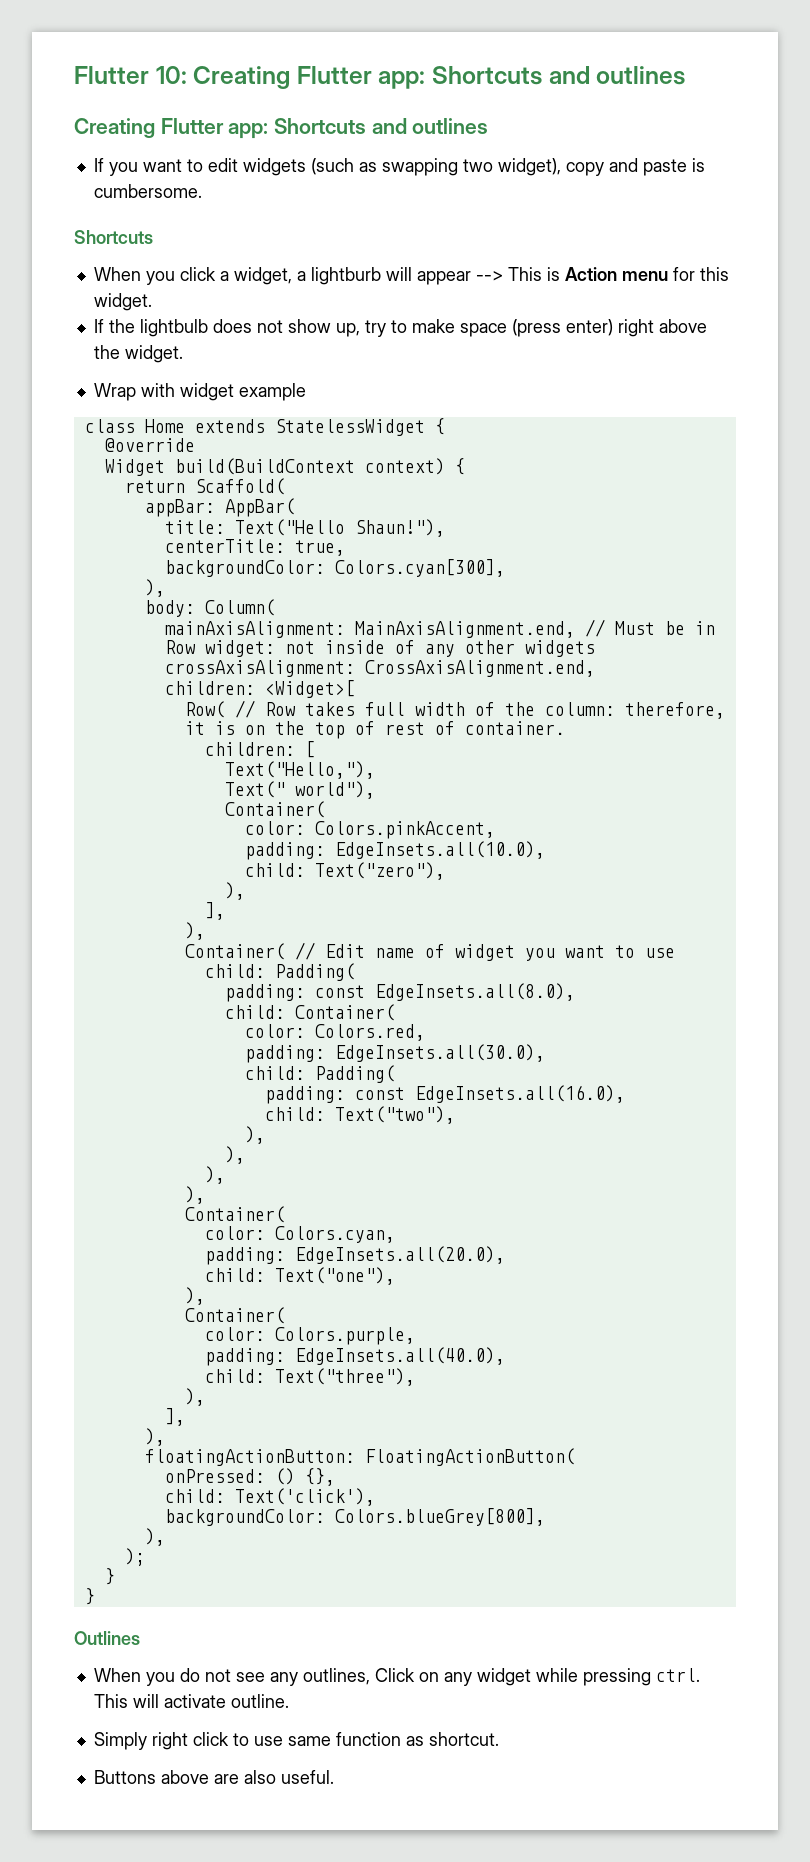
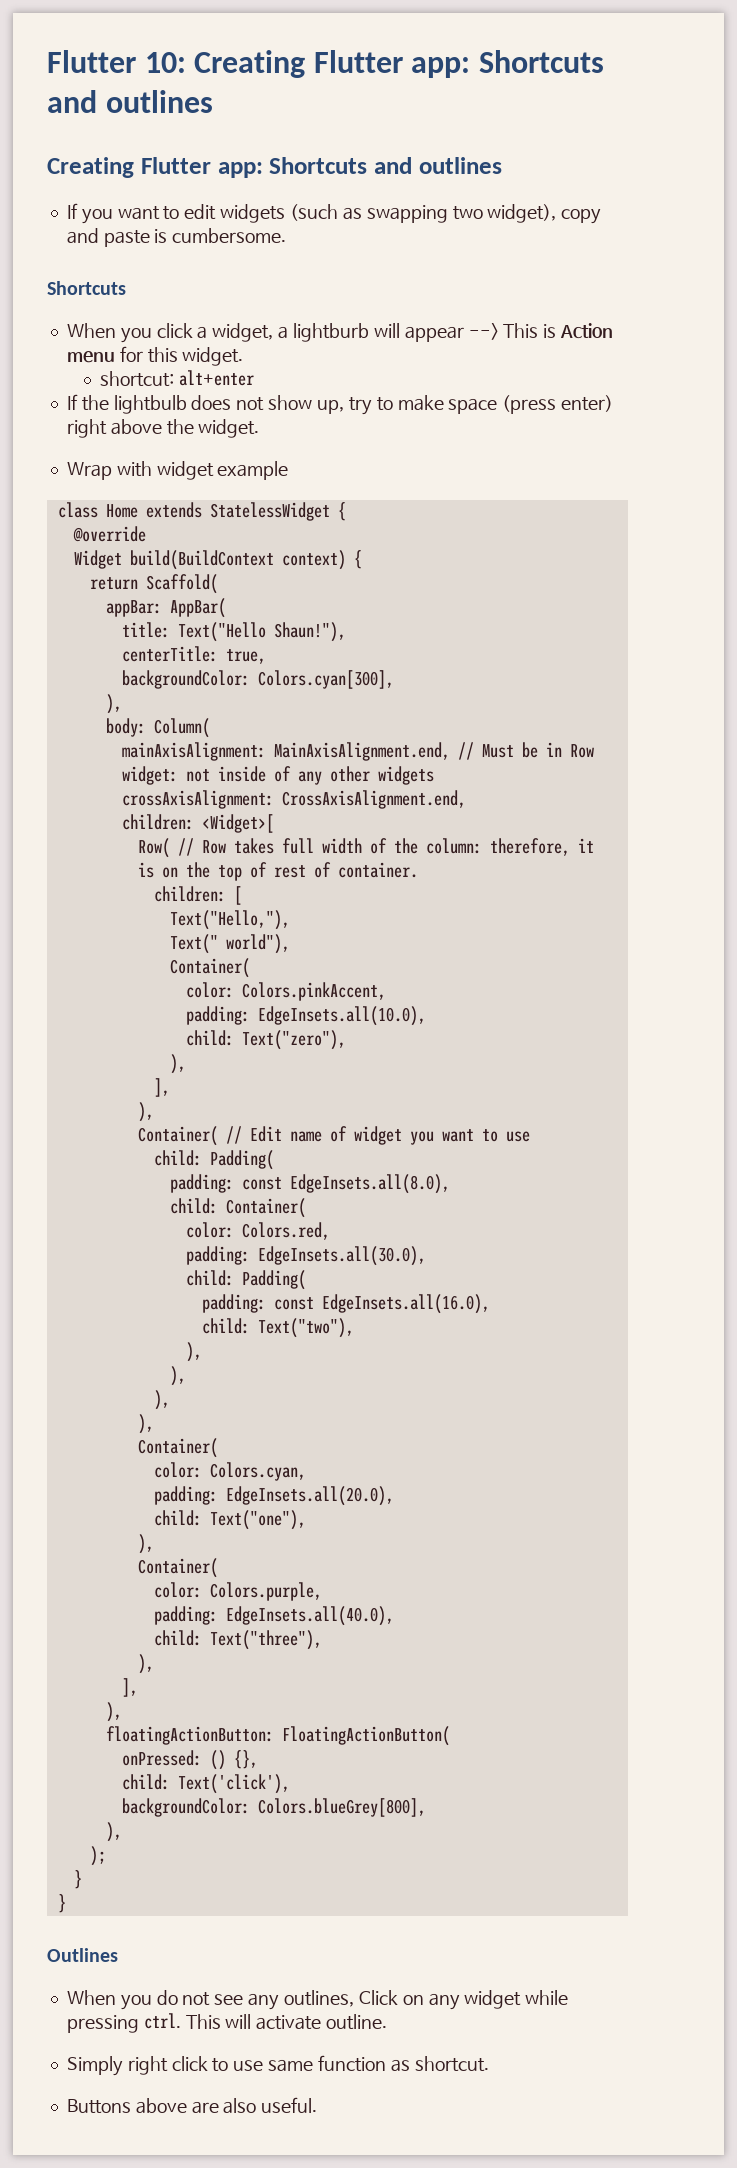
+ shortcut: alt+enter

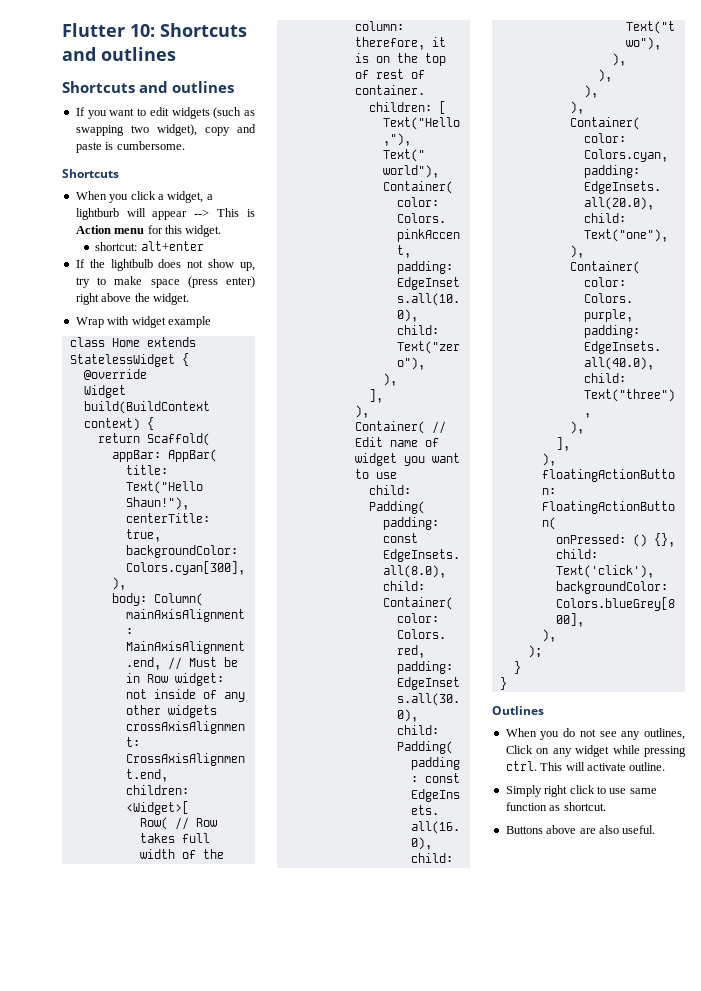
- Flutter 10: Creating Flutter app: Shortcuts and outlines
- Creating Flutter app: Shortcuts and outlines
+ Flutter 10: Shortcuts and outlines
+ Shortcuts and outlines

